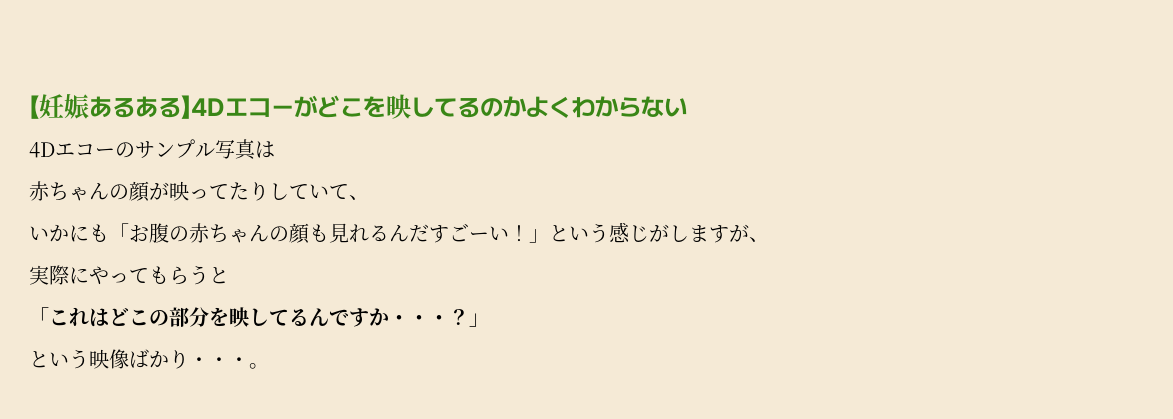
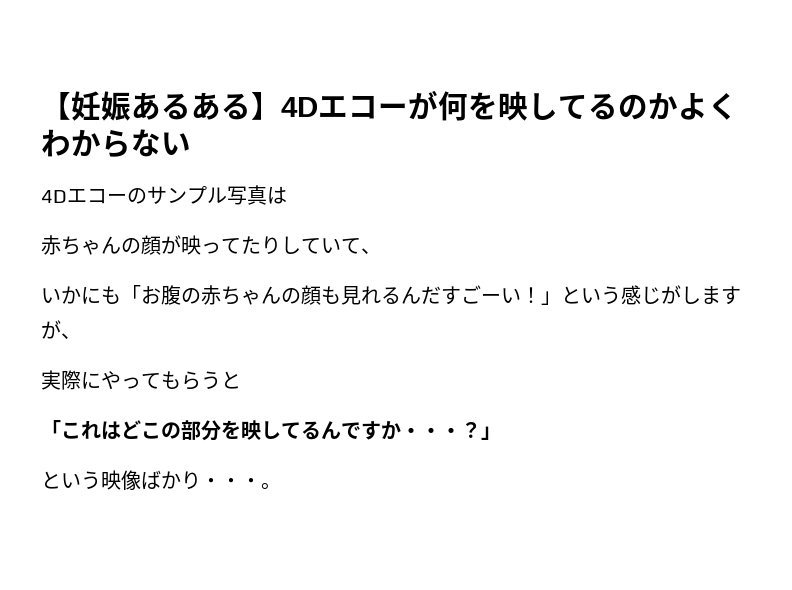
- 【妊娠あるある】4Dエコーがどこを映してるのかよくわからない
+ 【妊娠あるある】4Dエコーが何を映してるのかよくわからない

